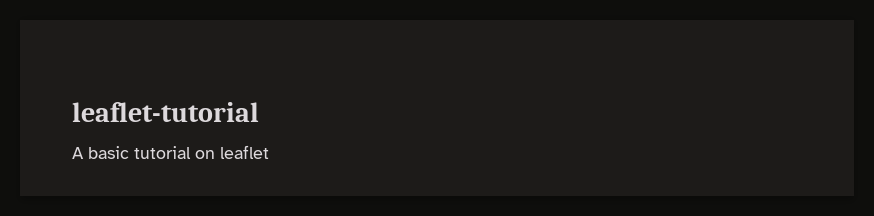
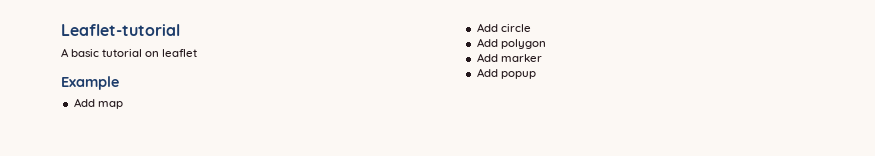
- leaflet-tutorial
+ Leaflet-tutorial
+ Example
+ Add map
+ Add circle
+ Add polygon
+ Add marker
+ Add popup

